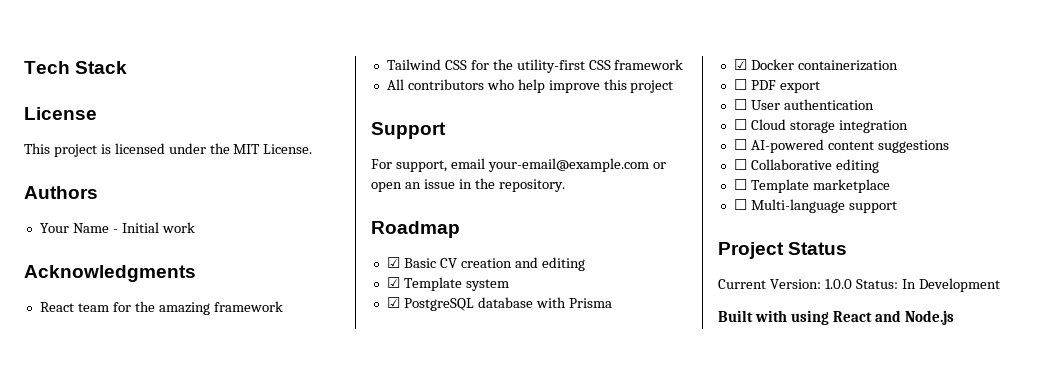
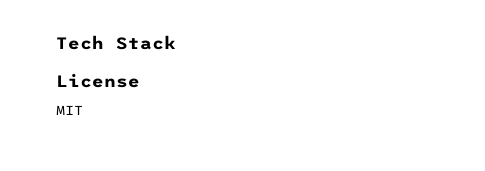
- This project is licensed under the MIT License.
- Authors
- Your Name - Initial work
- Acknowledgments
- React team for the amazing framework
- Tailwind CSS for the utility-first CSS framework
- All contributors who help improve this project
- Support
- For support, email your-email@example.com or open an issue in the repository.
- Roadmap
- ☑ Basic CV creation and editing
- ☑ Template system
- ☑ PostgreSQL database with Prisma
- ☑ Docker containerization
- ☐ PDF export
- ☐ User authentication
- ☐ Cloud storage integration
- ☐ AI-powered content suggestions
- ☐ Collaborative editing
- ☐ Template marketplace
- ☐ Multi-language support
- Project Status
- Current Version: 1.0.0 Status: In Development
- Built with using React and Node.js
+ MIT

